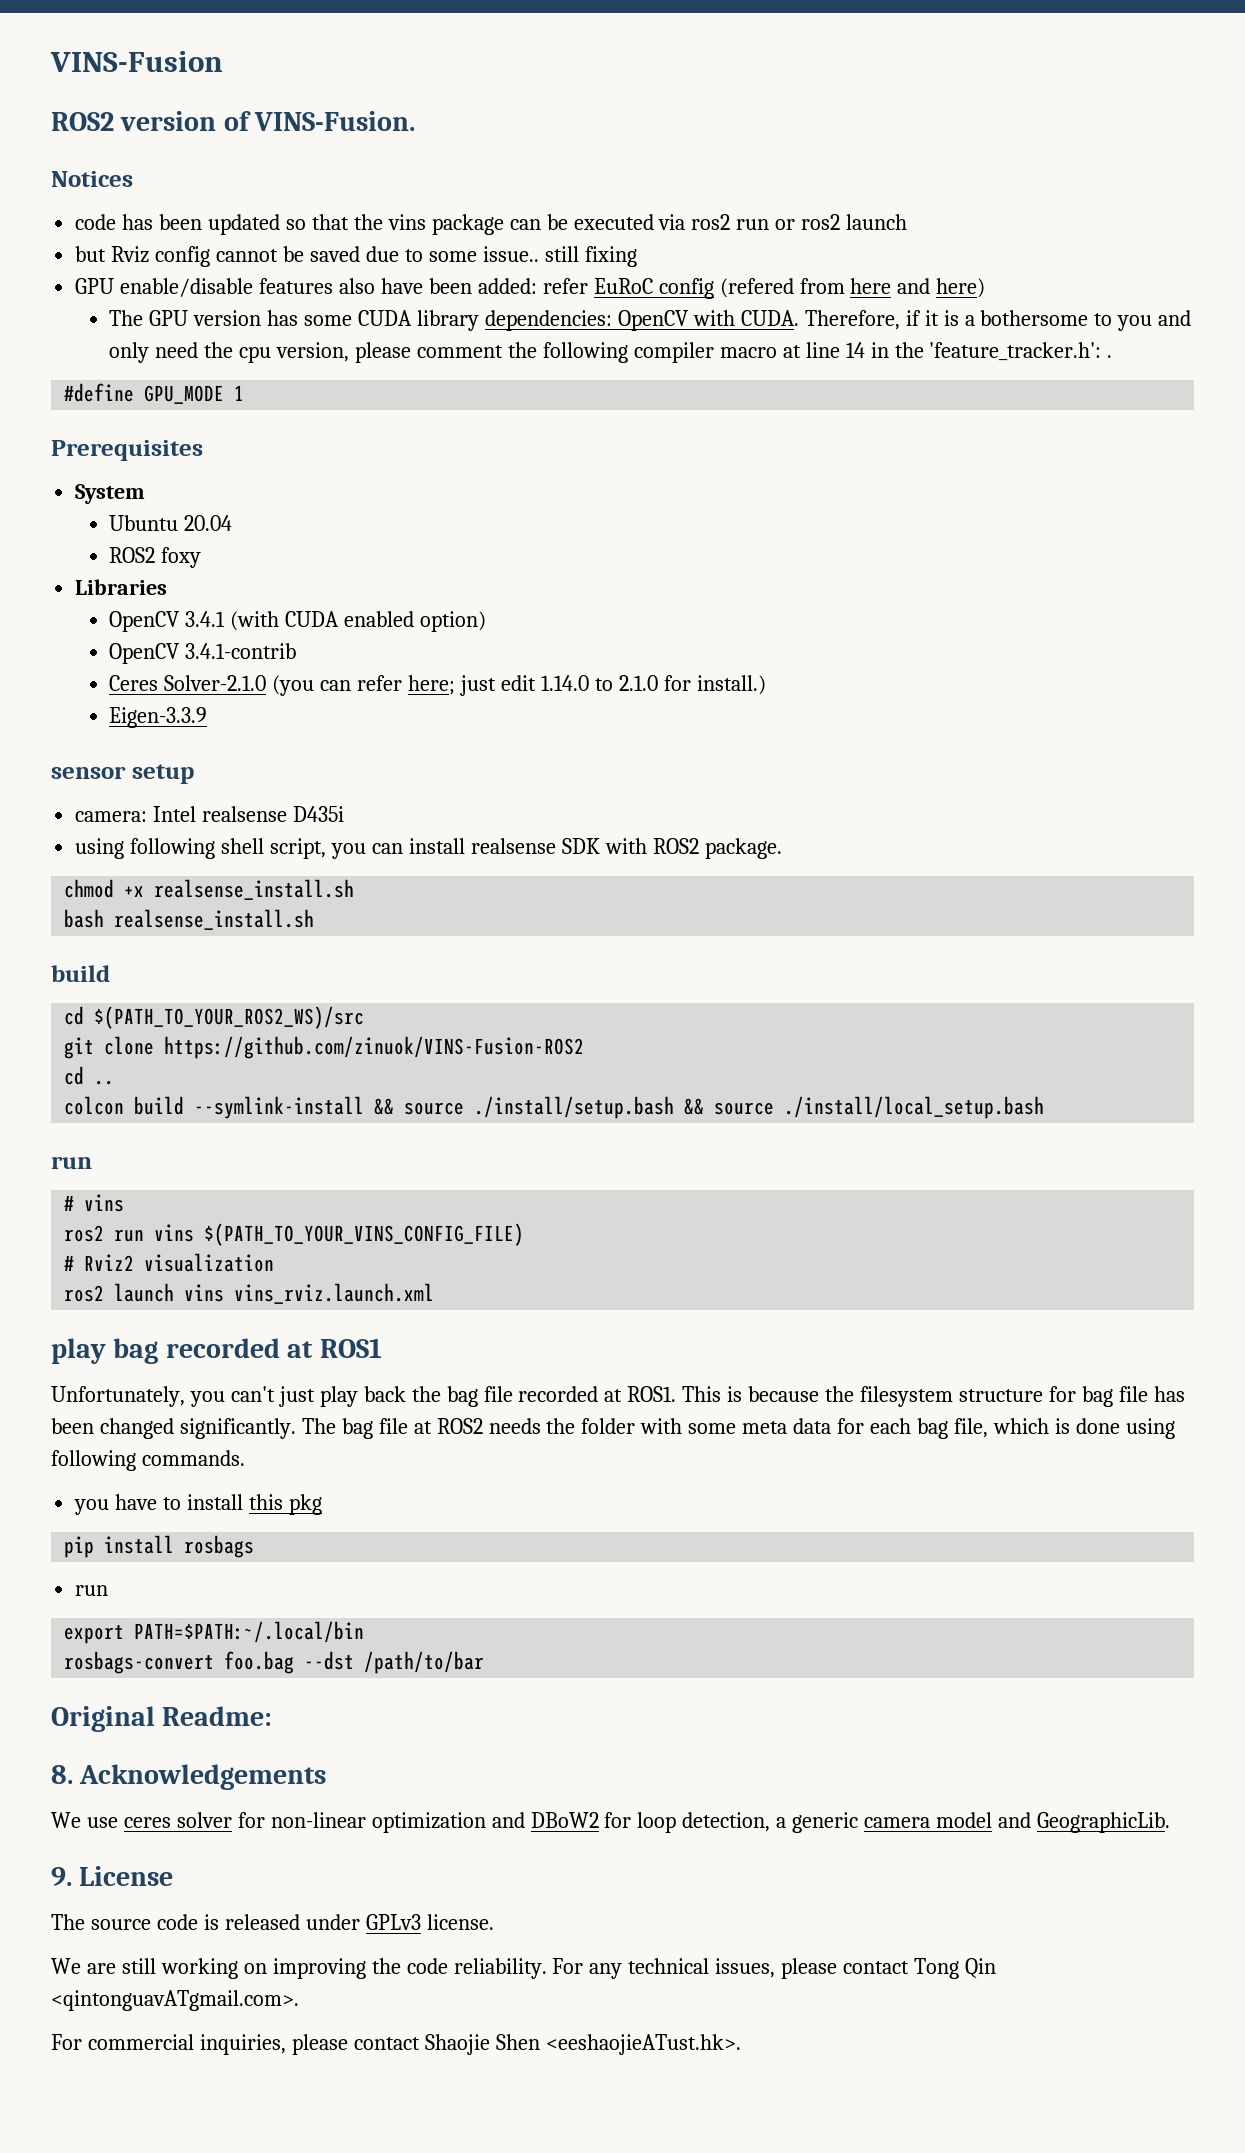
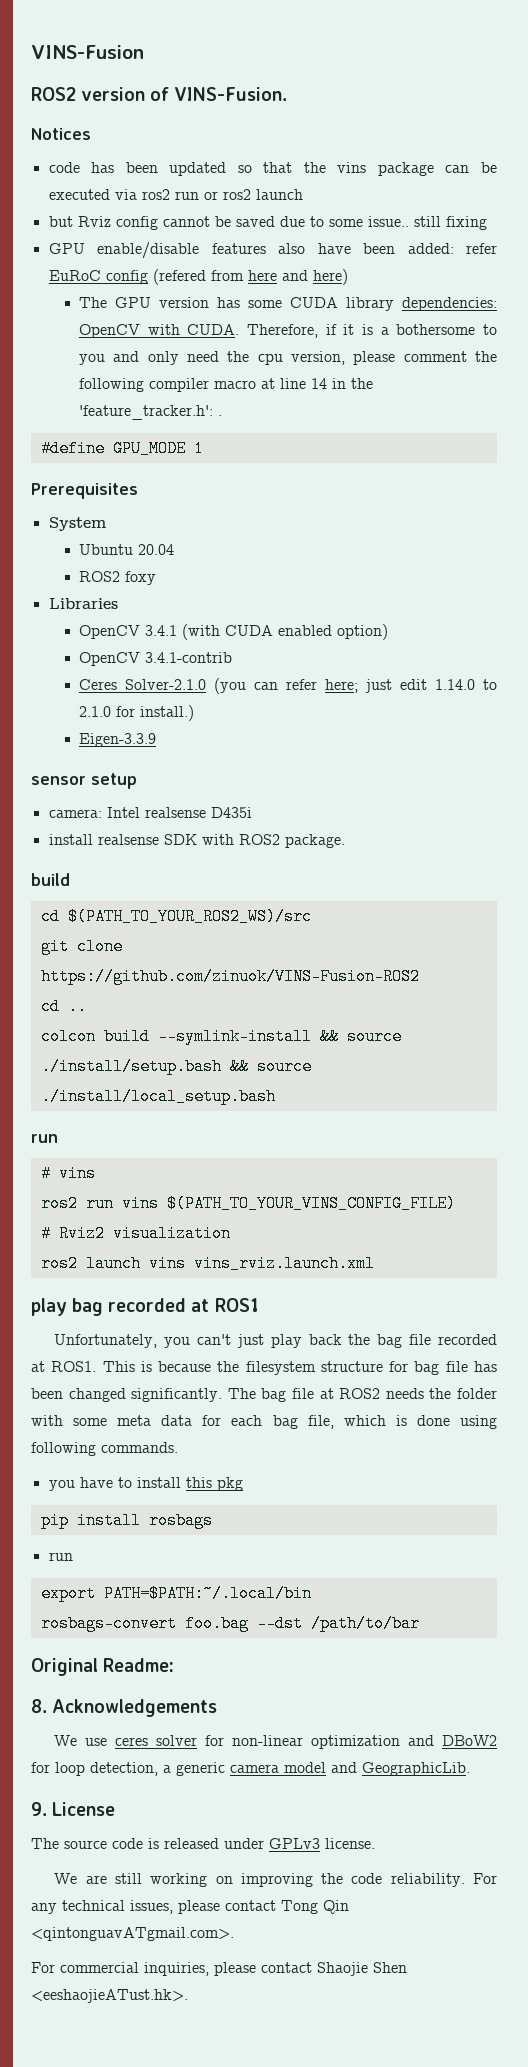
- using following shell script, you can install realsense SDK with ROS2 package.
+ install realsense SDK with ROS2 package.
- chmod +x realsense_install.sh
- bash realsense_install.sh

